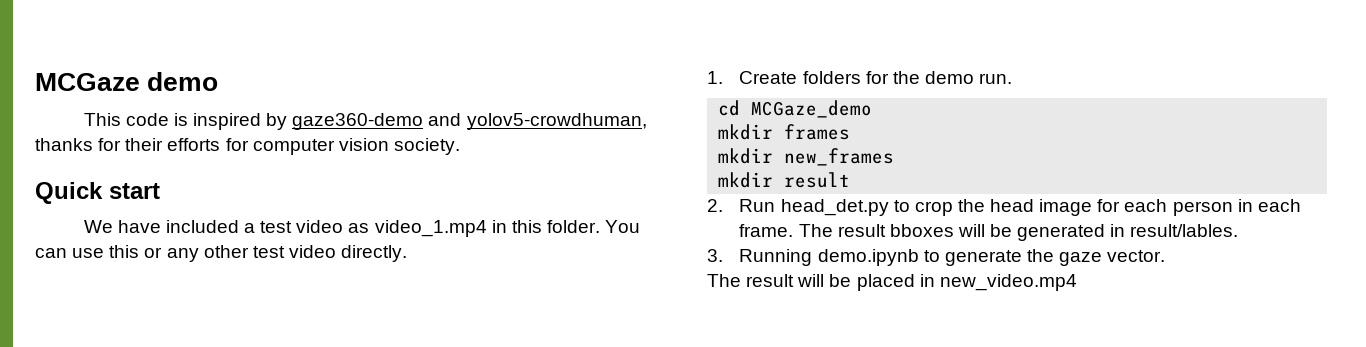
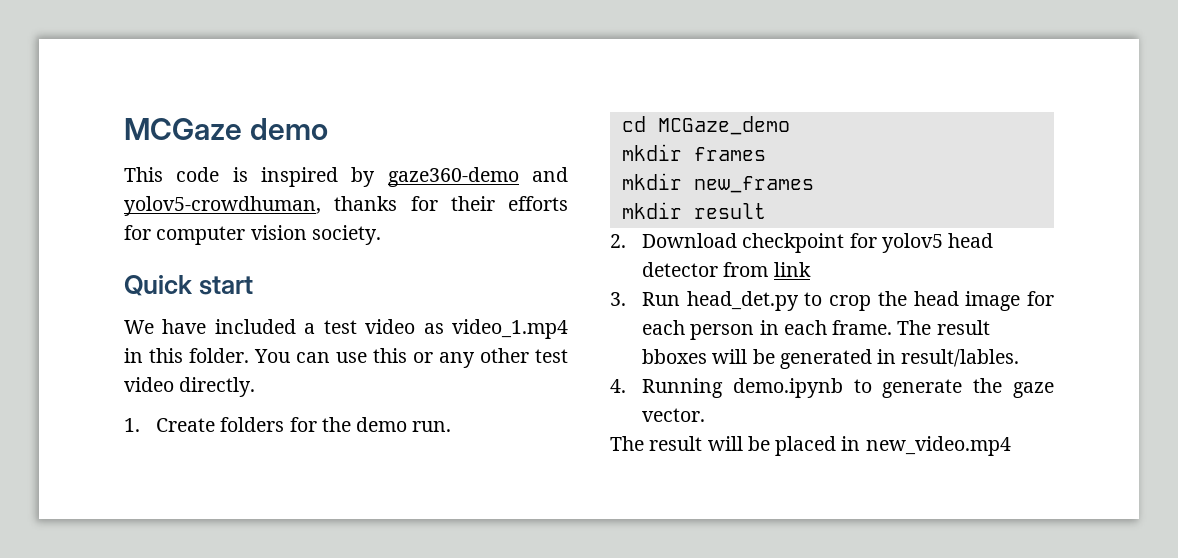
- 2. Run head_det.py to crop the head image for each person in each frame.
+ 2. Download checkpoint for yolov5 head detector from link
+ 3. Run head_det.py to crop the head image for each person in each frame.
- 3. Running demo.ipynb to generate the gaze vector.
+ 4. Running demo.ipynb to generate the gaze vector.

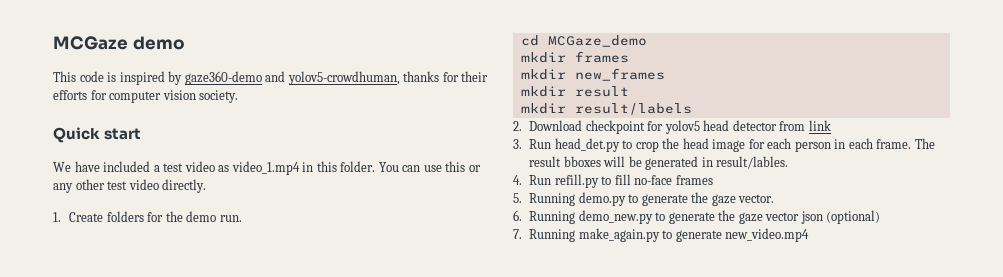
+ mkdir result/labels
- 4. Running demo.ipynb to generate the gaze vector.
+ 4. Run refill.py to fill no-face frames
+ 5. Running demo.py to generate the gaze vector.
- The result will be placed in new_video.mp4
+ 6. Running demo_new.py to generate the gaze vector json (optional)
+ 7. Running make_again.py to generate new_video.mp4

